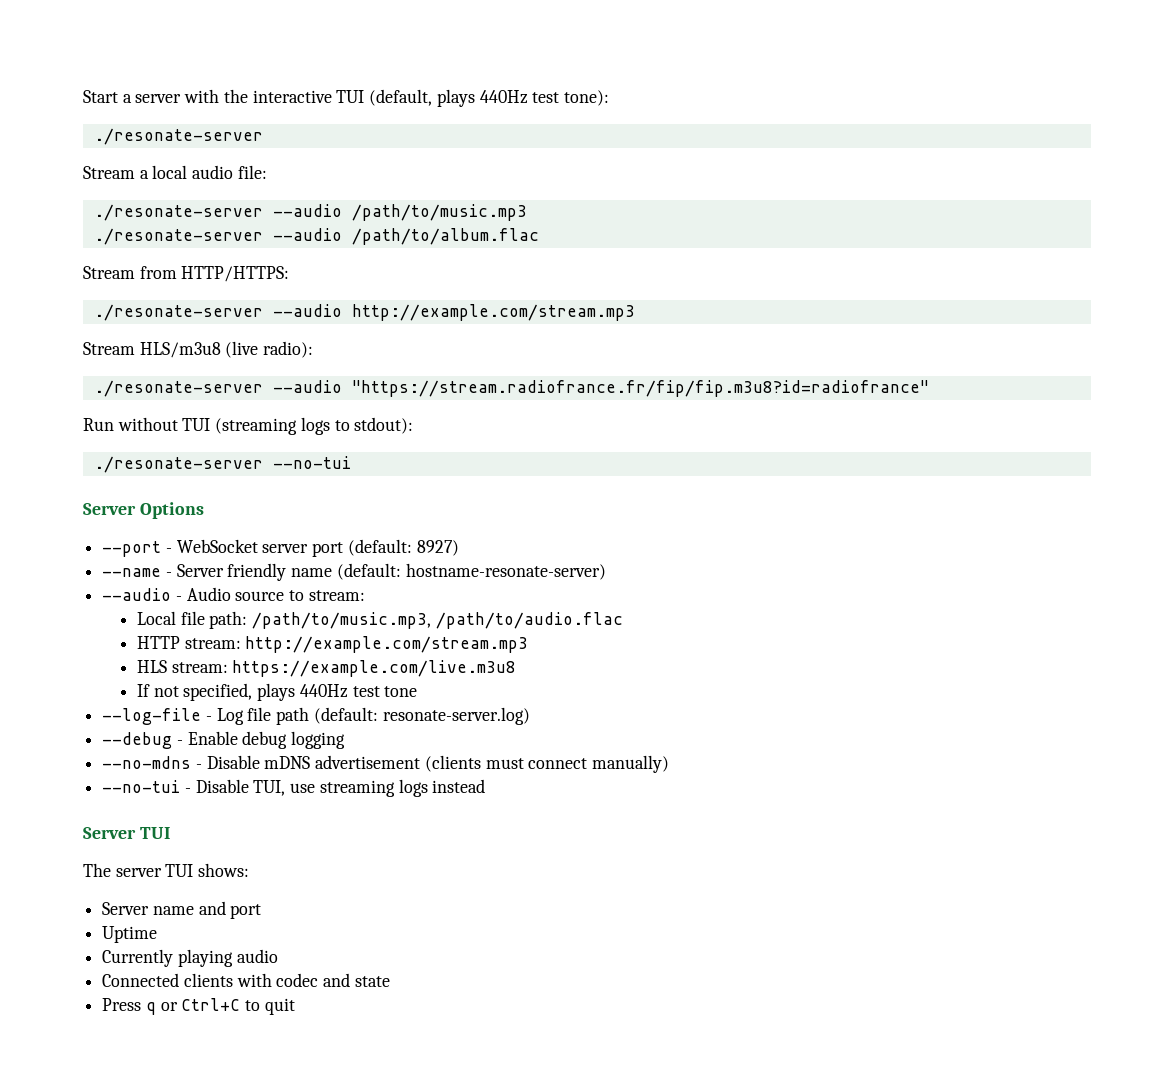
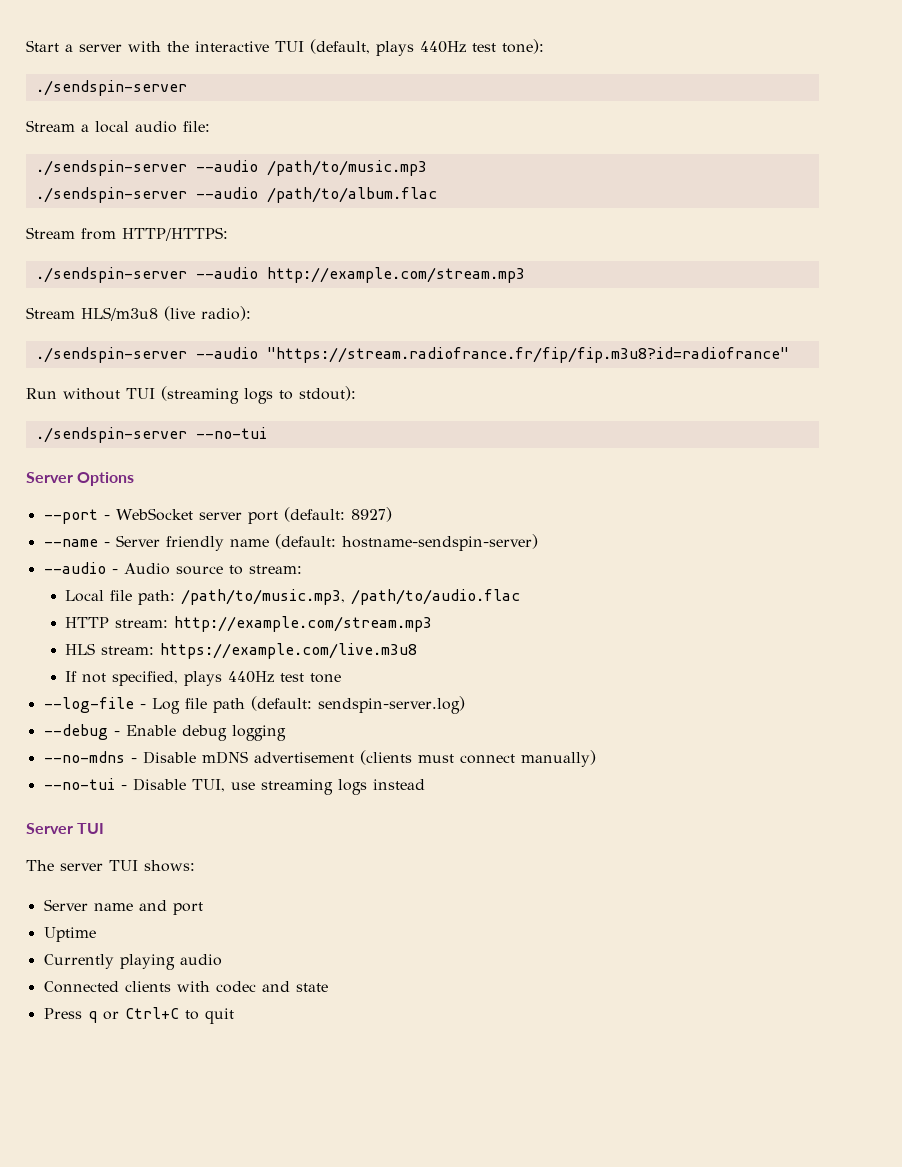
  Start a server with the interactive TUI (default, plays 440Hz test tone):
- ./resonate-server
+ ./sendspin-server
- ./resonate-server --audio /path/to/music.mp3
+ ./sendspin-server --audio /path/to/music.mp3
- ./resonate-server --audio /path/to/album.flac
+ ./sendspin-server --audio /path/to/album.flac
- ./resonate-server --audio http://example.com/stream.mp3
+ ./sendspin-server --audio http://example.com/stream.mp3
- ./resonate-server --audio "https://stream.radiofrance.fr/fip/fip.m3u8?id=radiofrance"
+ ./sendspin-server --audio "https://stream.radiofrance.fr/fip/fip.m3u8?id=radiofrance"
- ./resonate-server --no-tui
+ ./sendspin-server --no-tui
- --name - Server friendly name (default: hostname-resonate-server)
+ --name - Server friendly name (default: hostname-sendspin-server)
- --log-file - Log file path (default: resonate-server.log)
+ --log-file - Log file path (default: sendspin-server.log)

